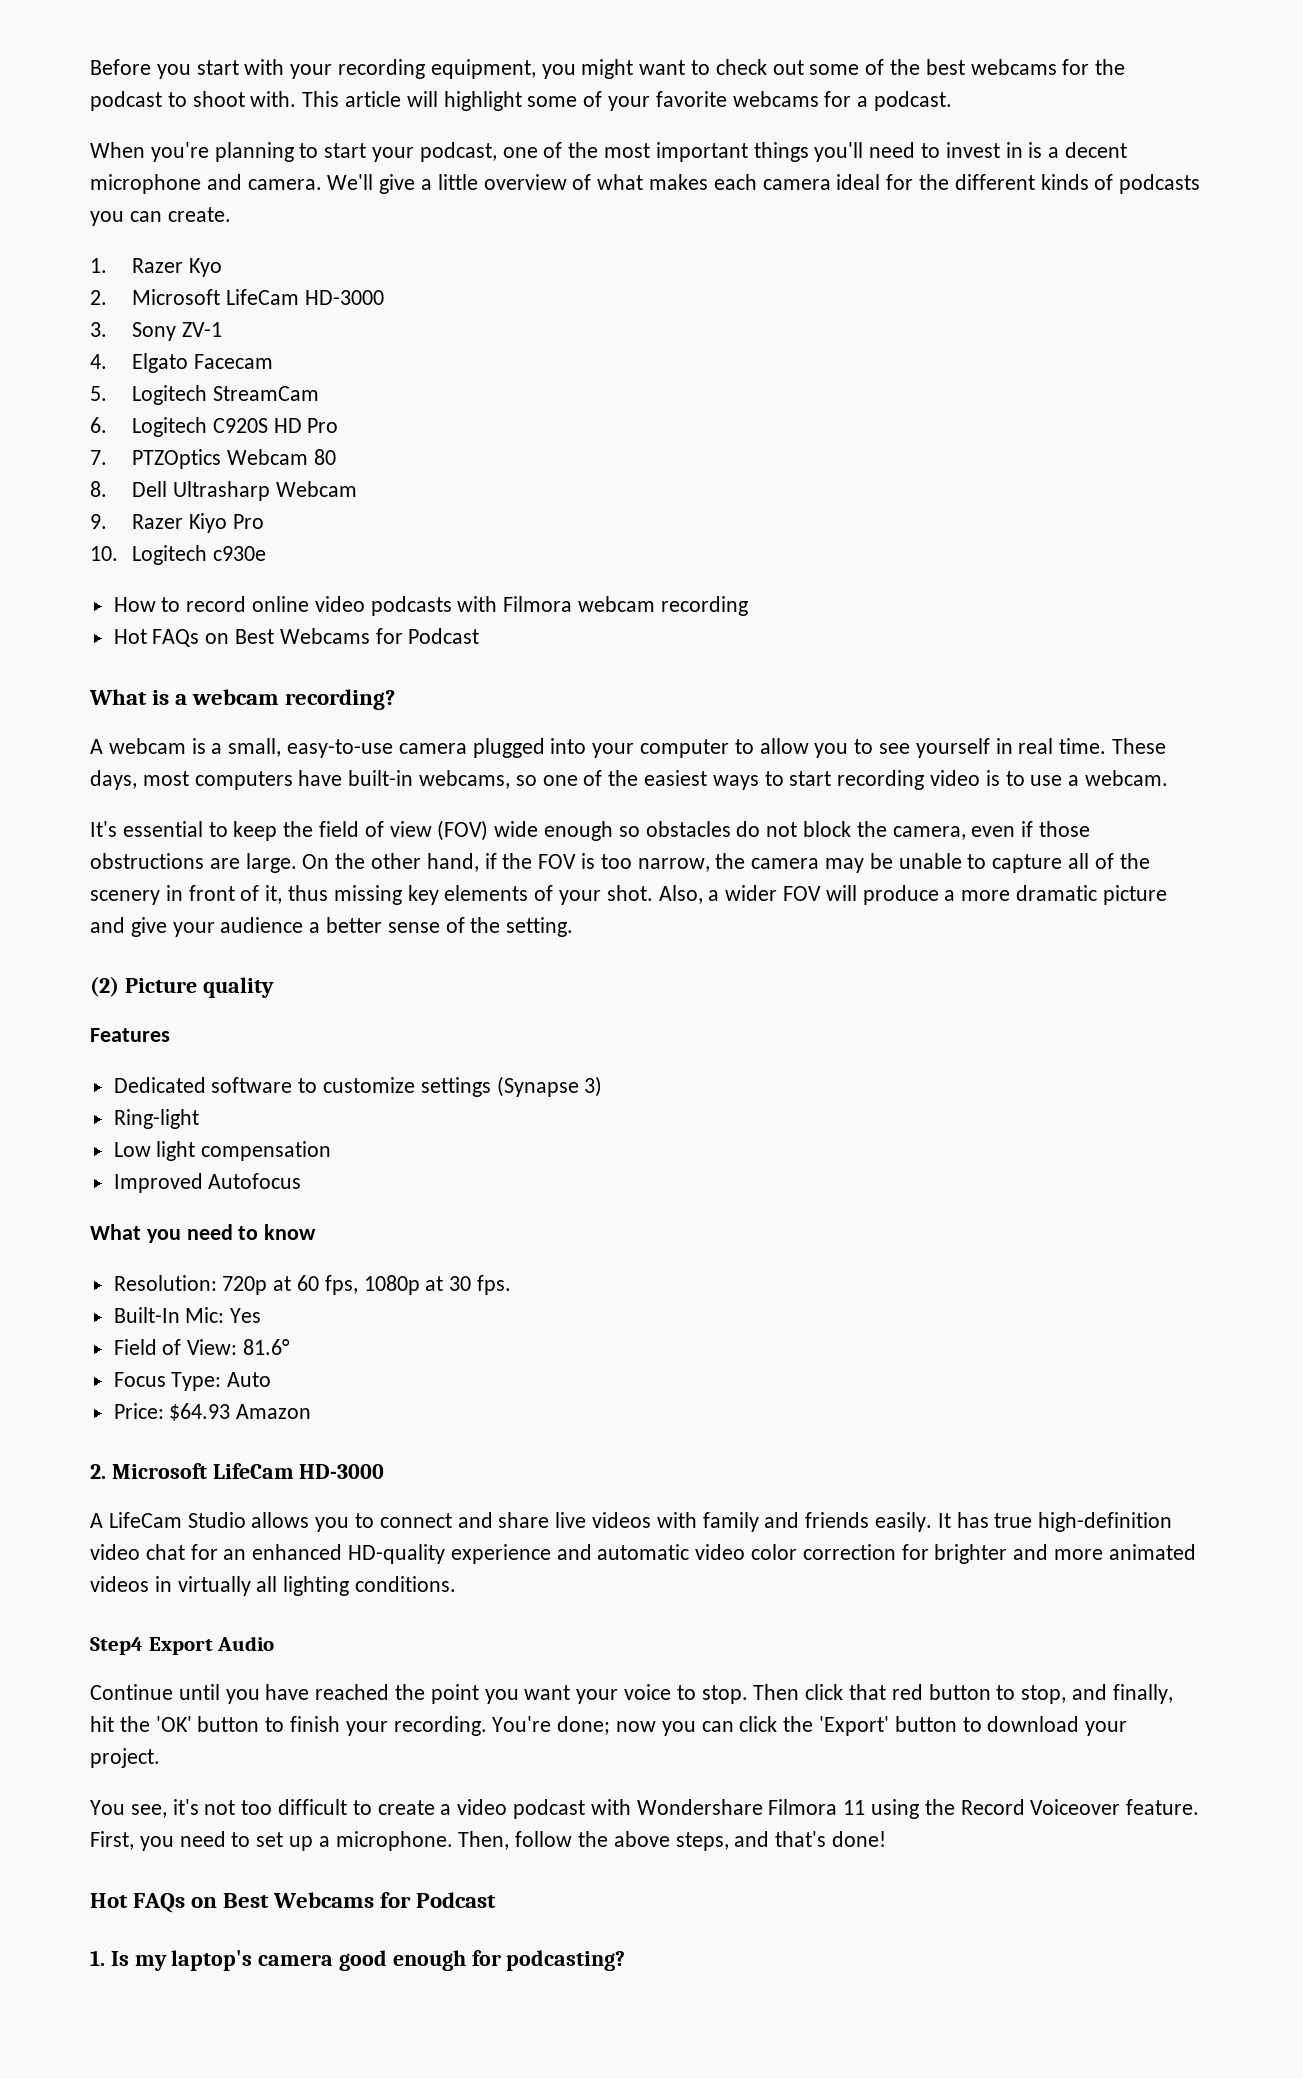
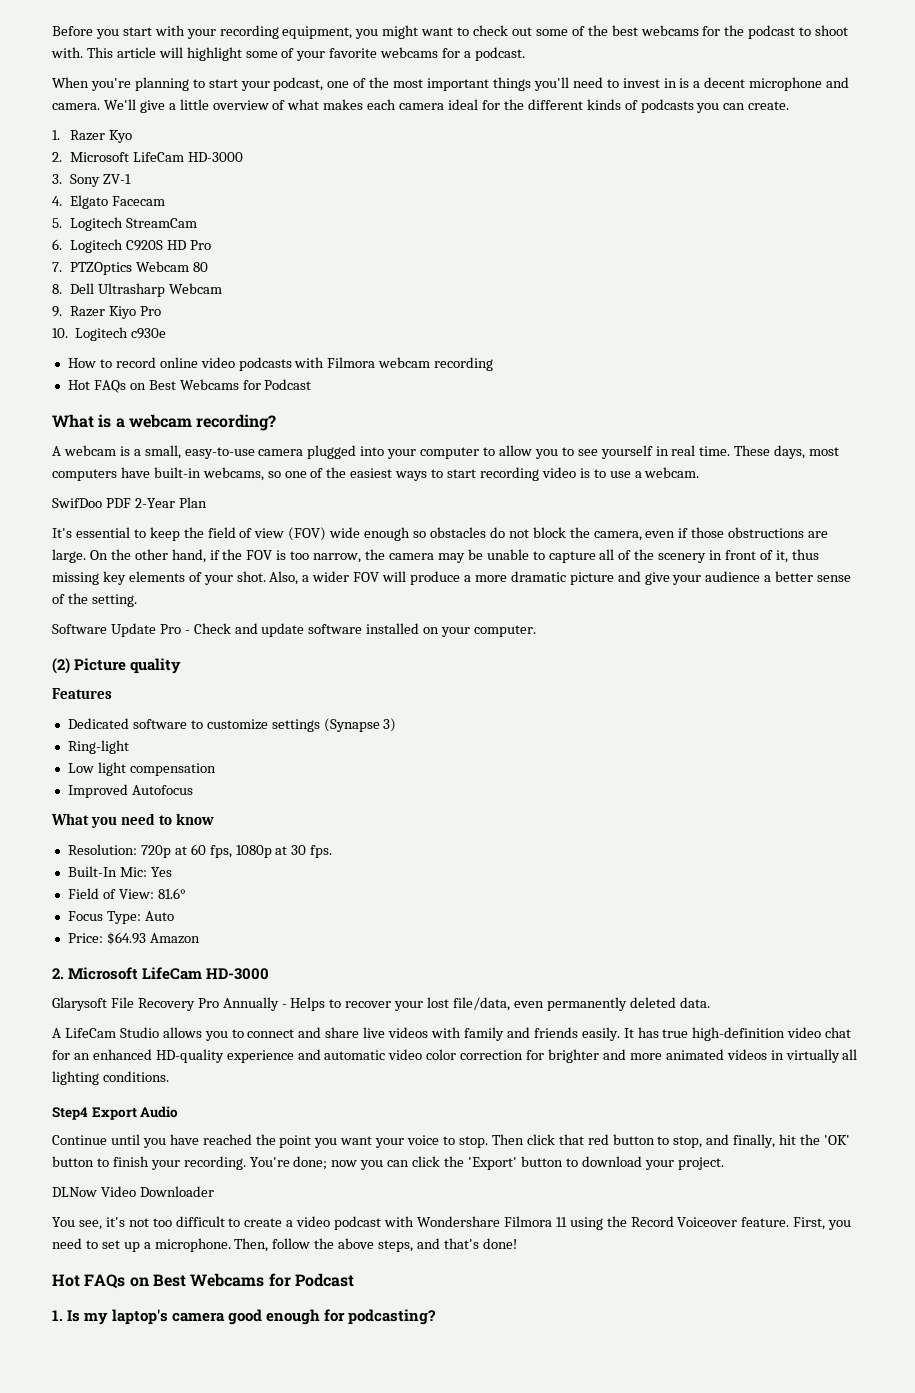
+ SwifDoo PDF 2-Year Plan
+ Software Update Pro - Check and update software installed on your computer.
+ Glarysoft File Recovery Pro Annually - Helps to recover your lost file/data, even permanently deleted data.
+ DLNow Video Downloader

